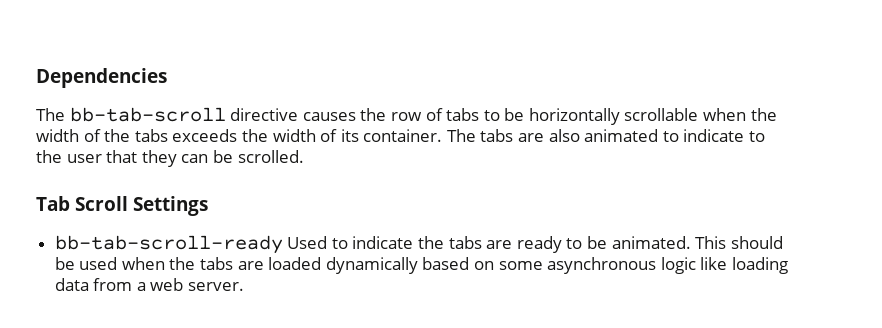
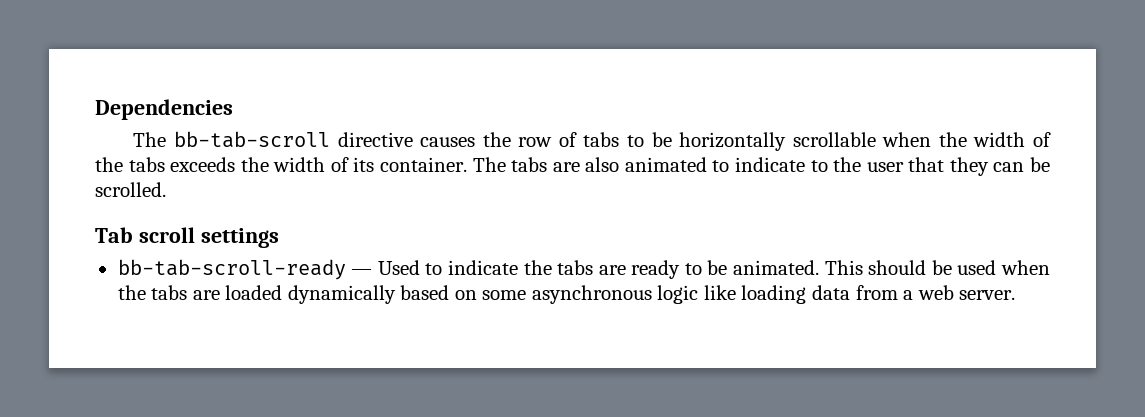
- Tab Scroll Settings
+ Tab scroll settings
- bb-tab-scroll-ready Used to indicate the tabs are ready to be animated.
+ bb-tab-scroll-ready — Used to indicate the tabs are ready to be animated.

